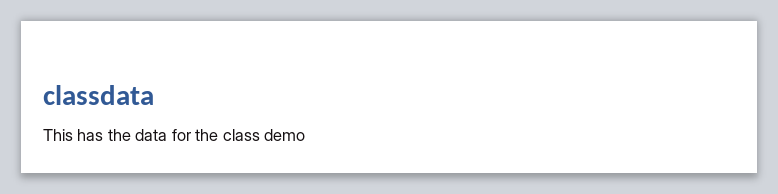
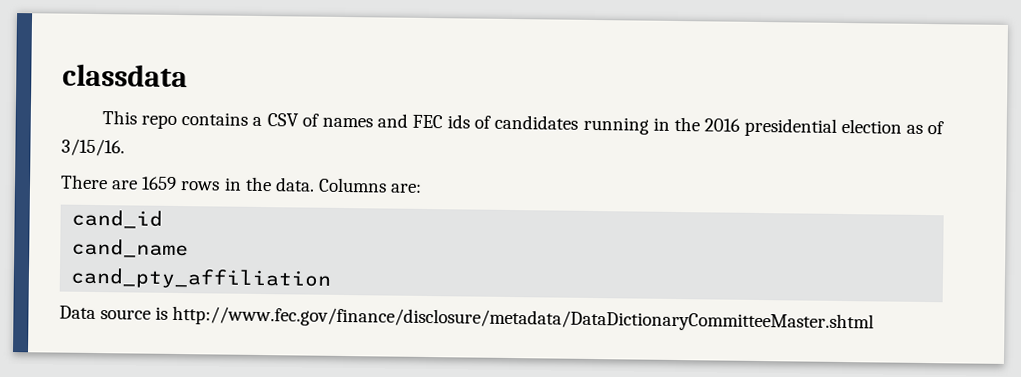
- This has the data for the class demo
+ This repo contains a CSV of names and FEC ids of candidates running in the 2016 presidential election as of 3/15/16.
+ There are 1659 rows in the data. Columns are:
+ cand_id
+ cand_name
+ cand_pty_affiliation
+ Data source is http://www.fec.gov/finance/disclosure/metadata/DataDictionaryCommitteeMaster.shtml

